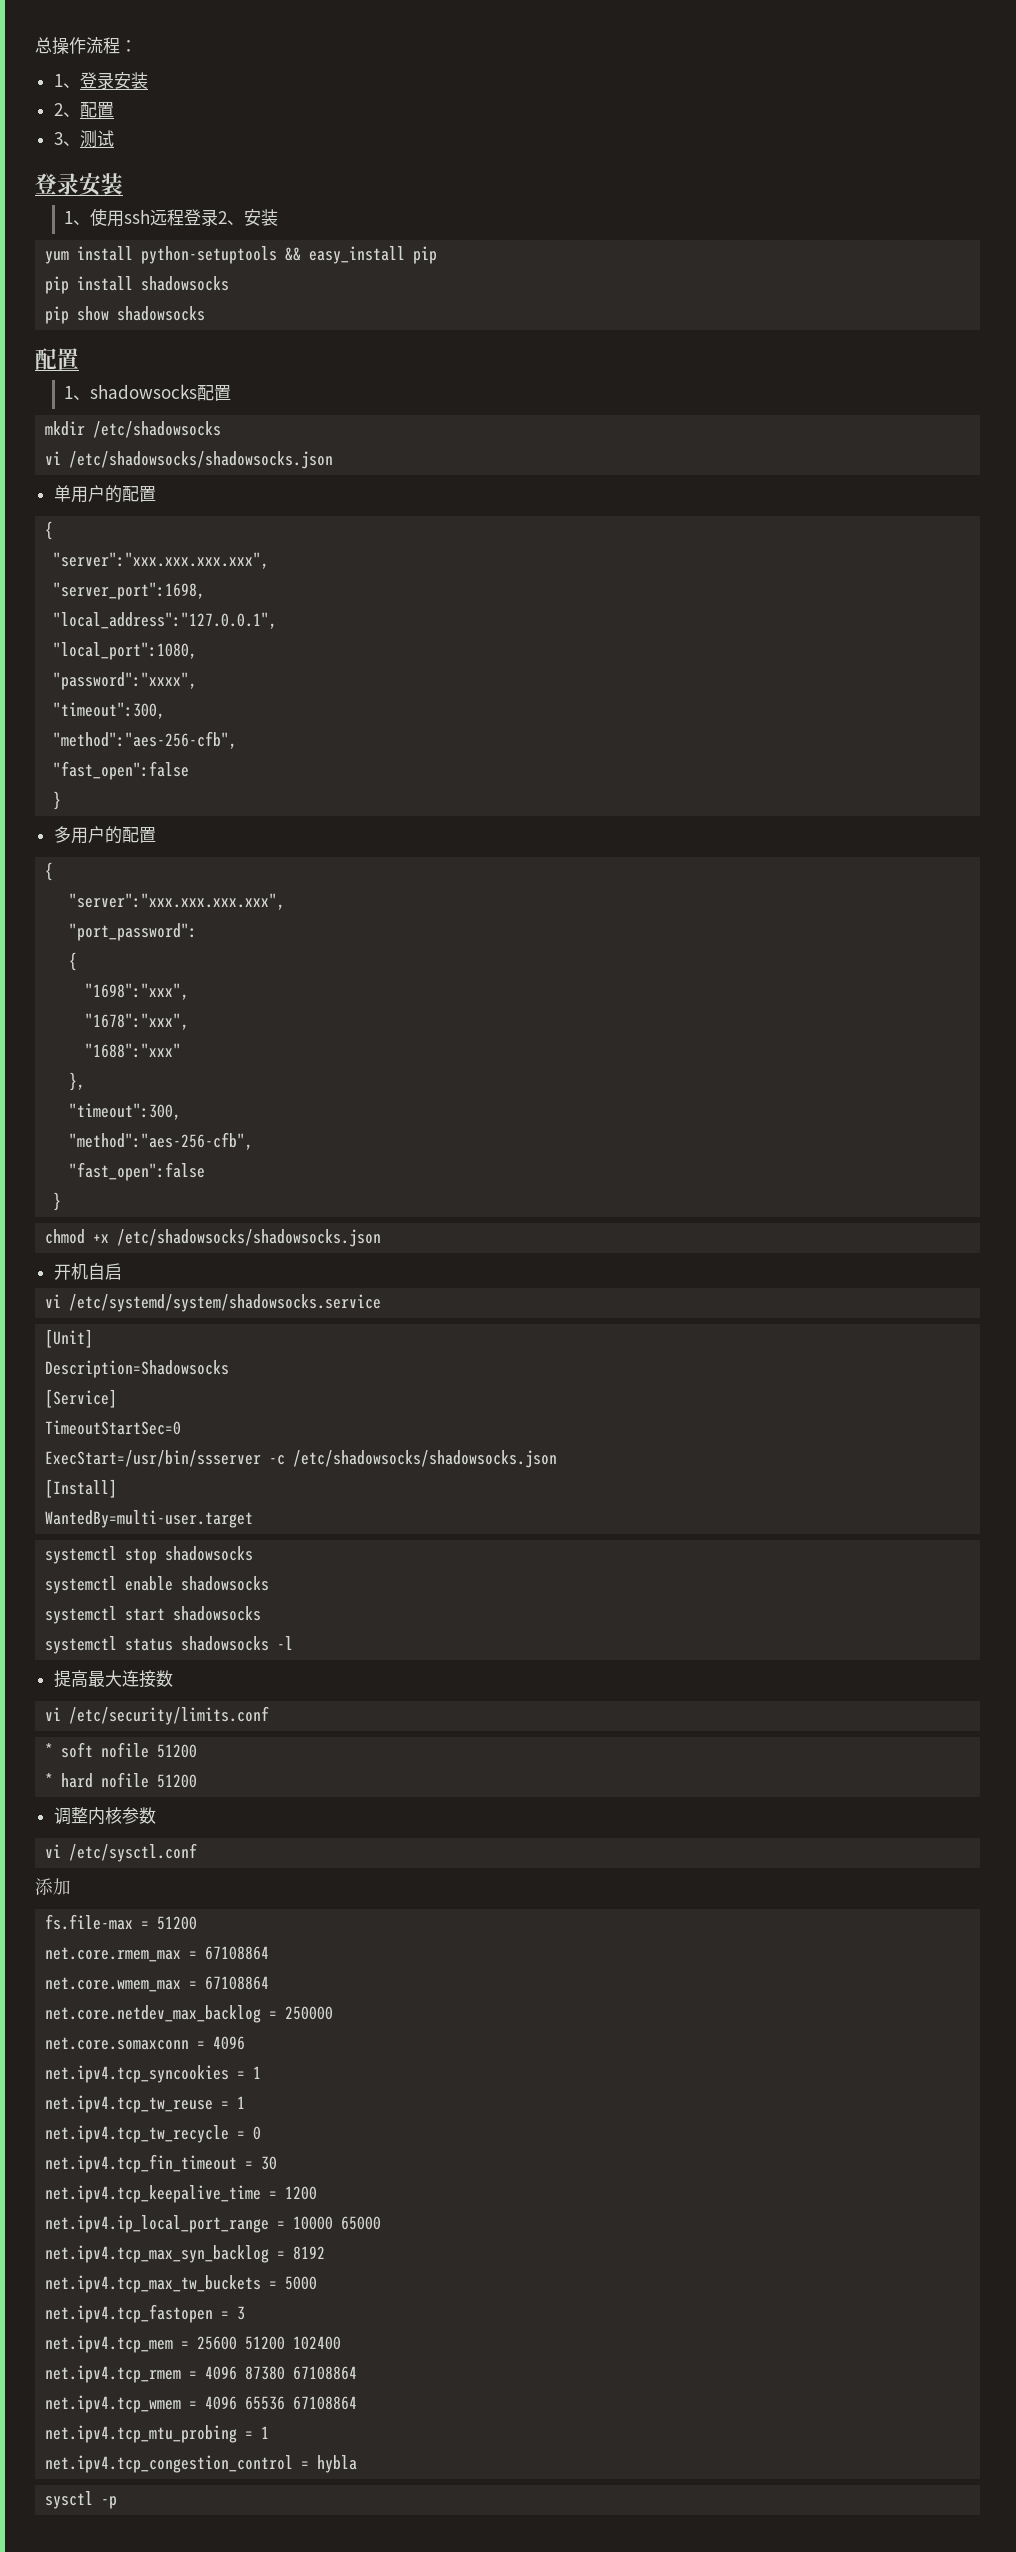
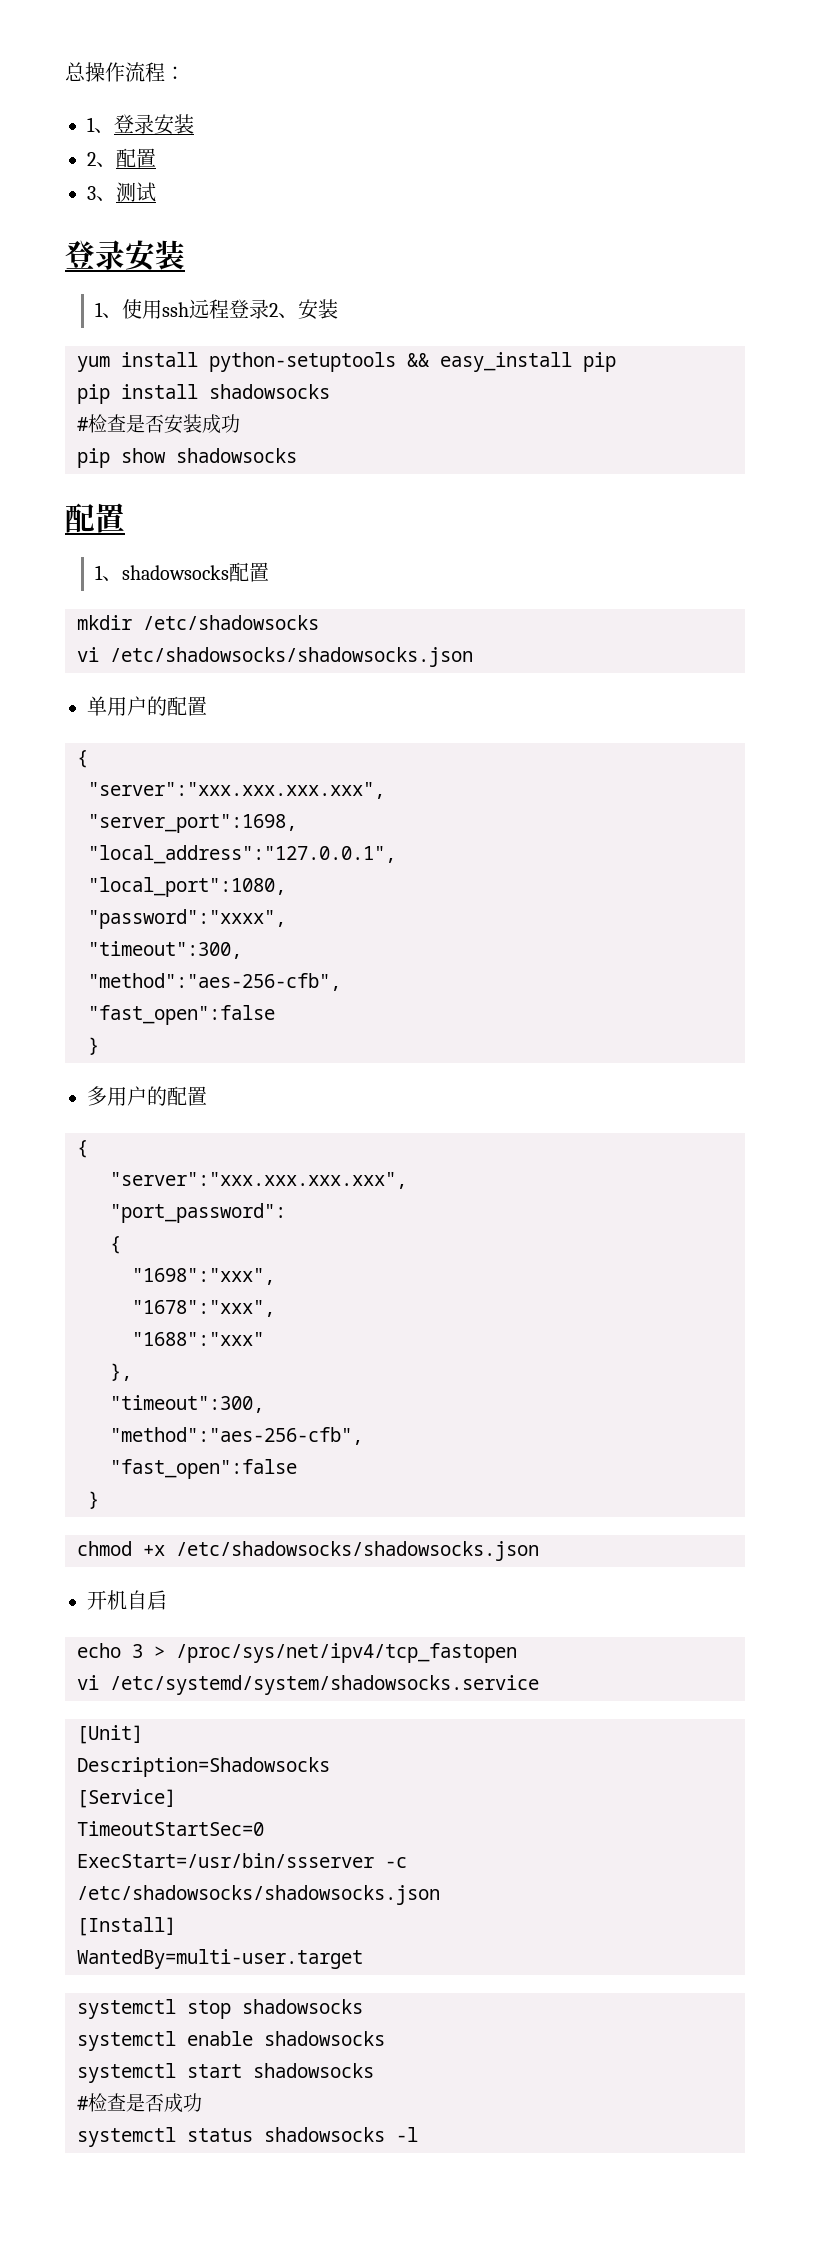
+ #检查是否安装成功
+ echo 3 > /proc/sys/net/ipv4/tcp_fastopen
+ #检查是否成功
- 提高最大连接数
- vi /etc/security/limits.conf
- * soft nofile 51200
- * hard nofile 51200
- 调整内核参数
- vi /etc/sysctl.conf
- 添加
- fs.file-max = 51200
- net.core.rmem_max = 67108864
- net.core.wmem_max = 67108864
- net.core.netdev_max_backlog = 250000
- net.core.somaxconn = 4096
- net.ipv4.tcp_syncookies = 1
- net.ipv4.tcp_tw_reuse = 1
- net.ipv4.tcp_tw_recycle = 0
- net.ipv4.tcp_fin_timeout = 30
- net.ipv4.tcp_keepalive_time = 1200
- net.ipv4.ip_local_port_range = 10000 65000
- net.ipv4.tcp_max_syn_backlog = 8192
- net.ipv4.tcp_max_tw_buckets = 5000
- net.ipv4.tcp_fastopen = 3
- net.ipv4.tcp_mem = 25600 51200 102400
- net.ipv4.tcp_rmem = 4096 87380 67108864
- net.ipv4.tcp_wmem = 4096 65536 67108864
- net.ipv4.tcp_mtu_probing = 1
- net.ipv4.tcp_congestion_control = hybla
- sysctl -p

